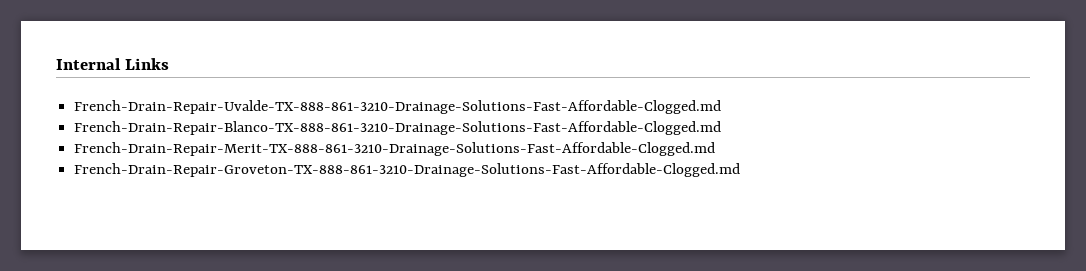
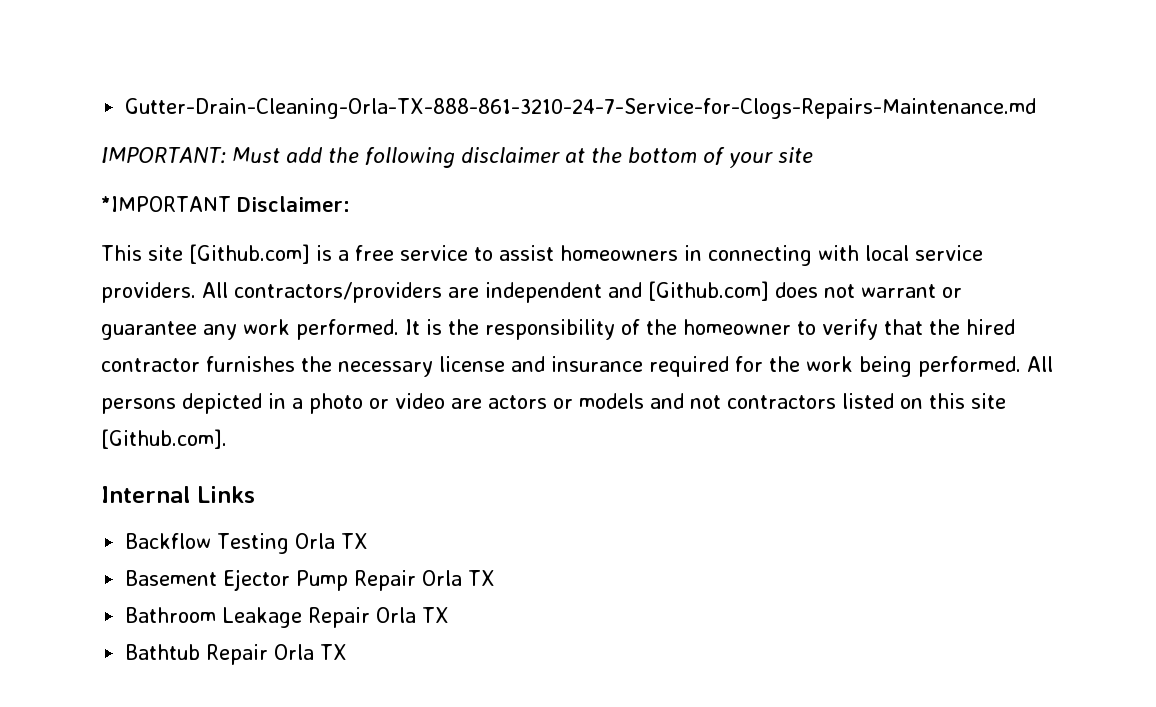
+ Gutter-Drain-Cleaning-Orla-TX-888-861-3210-24-7-Service-for-Clogs-Repairs-Maintenance.md
+ IMPORTANT: Must add the following disclaimer at the bottom of your site
+ *IMPORTANT Disclaimer:
+ This site [Github.com] is a free service to assist homeowners in connecting with local service providers. All contractors/providers are independent and [Github.com] does not warrant or guarantee any work performed. It is the responsibility of the homeowner to verify that the hired contractor furnishes the necessary license and insurance required for the work being performed. All persons depicted in a photo or video are actors or models and not contractors listed on this site [Github.com].
  Internal Links
- French-Drain-Repair-Uvalde-TX-888-861-3210-Drainage-Solutions-Fast-Affordable-Clogged.md
- French-Drain-Repair-Blanco-TX-888-861-3210-Drainage-Solutions-Fast-Affordable-Clogged.md
- French-Drain-Repair-Merit-TX-888-861-3210-Drainage-Solutions-Fast-Affordable-Clogged.md
- French-Drain-Repair-Groveton-TX-888-861-3210-Drainage-Solutions-Fast-Affordable-Clogged.md
+ Backflow Testing Orla TX
+ Basement Ejector Pump Repair Orla TX
+ Bathroom Leakage Repair Orla TX
+ Bathtub Repair Orla TX

